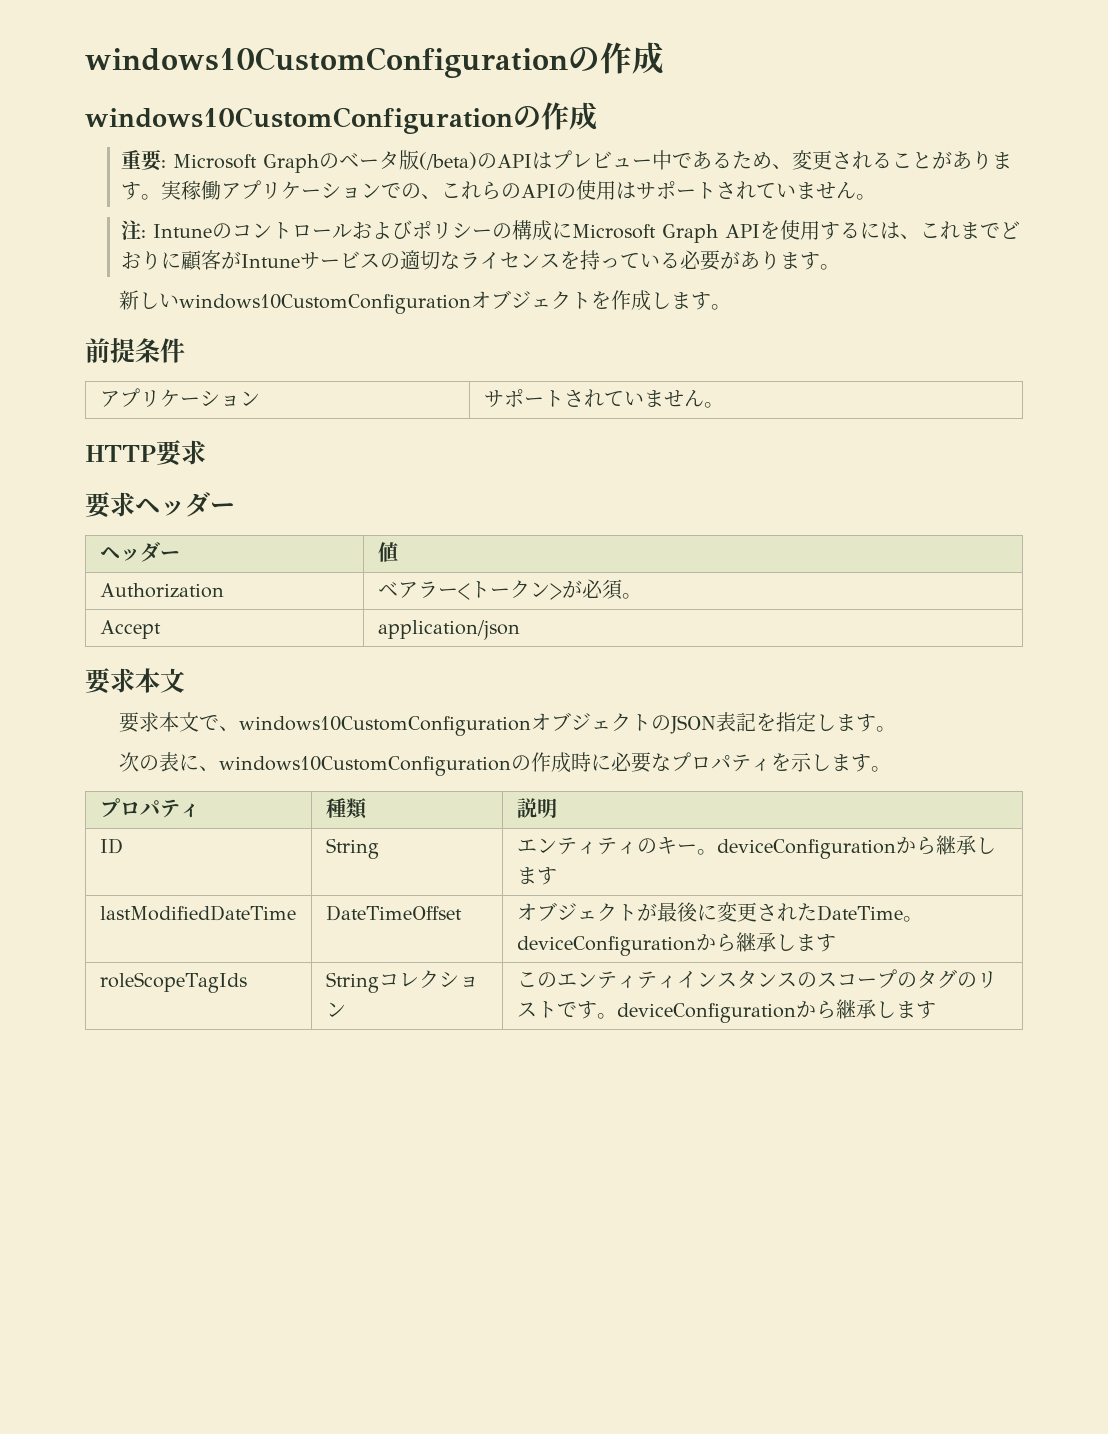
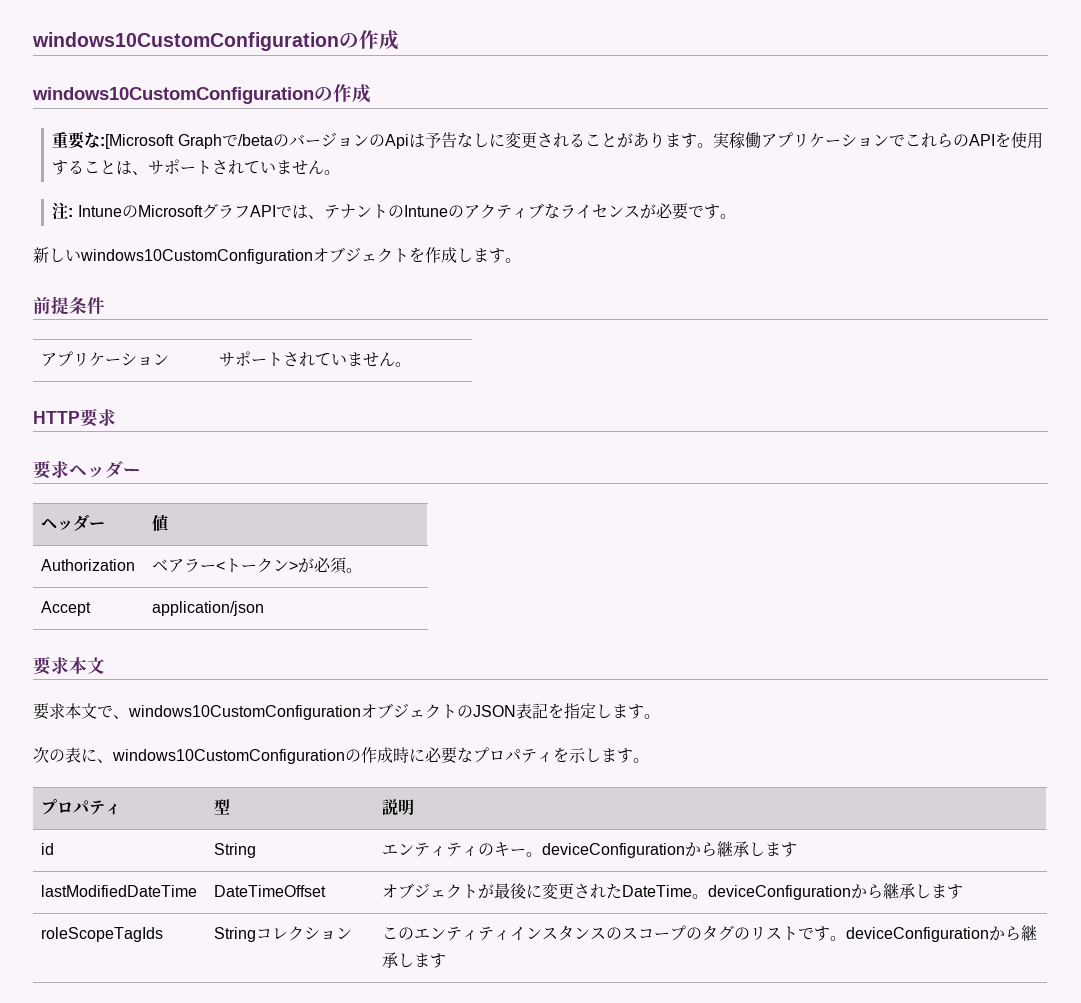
- 重要: Microsoft Graphのベータ版(/beta)のAPIはプレビュー中であるため、変更されることがあります。
+ 重要な:[Microsoft Graphで/betaのバージョンのApiは予告なしに変更されることがあります。
- 実稼働アプリケーションでの、これらのAPIの使用はサポートされていません。
+ 実稼働アプリケーションでこれらのAPIを使用することは、サポートされていません。
- 注: Intuneのコントロールおよびポリシーの構成にMicrosoft Graph APIを使用するには、これまでどおりに顧客がIntuneサービスの適切なライセンスを持っている必要があります。
+ 注: IntuneのMicrosoftグラフAPIでは、テナントのIntuneのアクティブなライセンスが必要です。
- プロパティ | 種類 | 説明
+ プロパティ | 型 | 説明
- ID | String | エンティティのキー。deviceConfigurationから継承します
+ id | String | エンティティのキー。deviceConfigurationから継承します

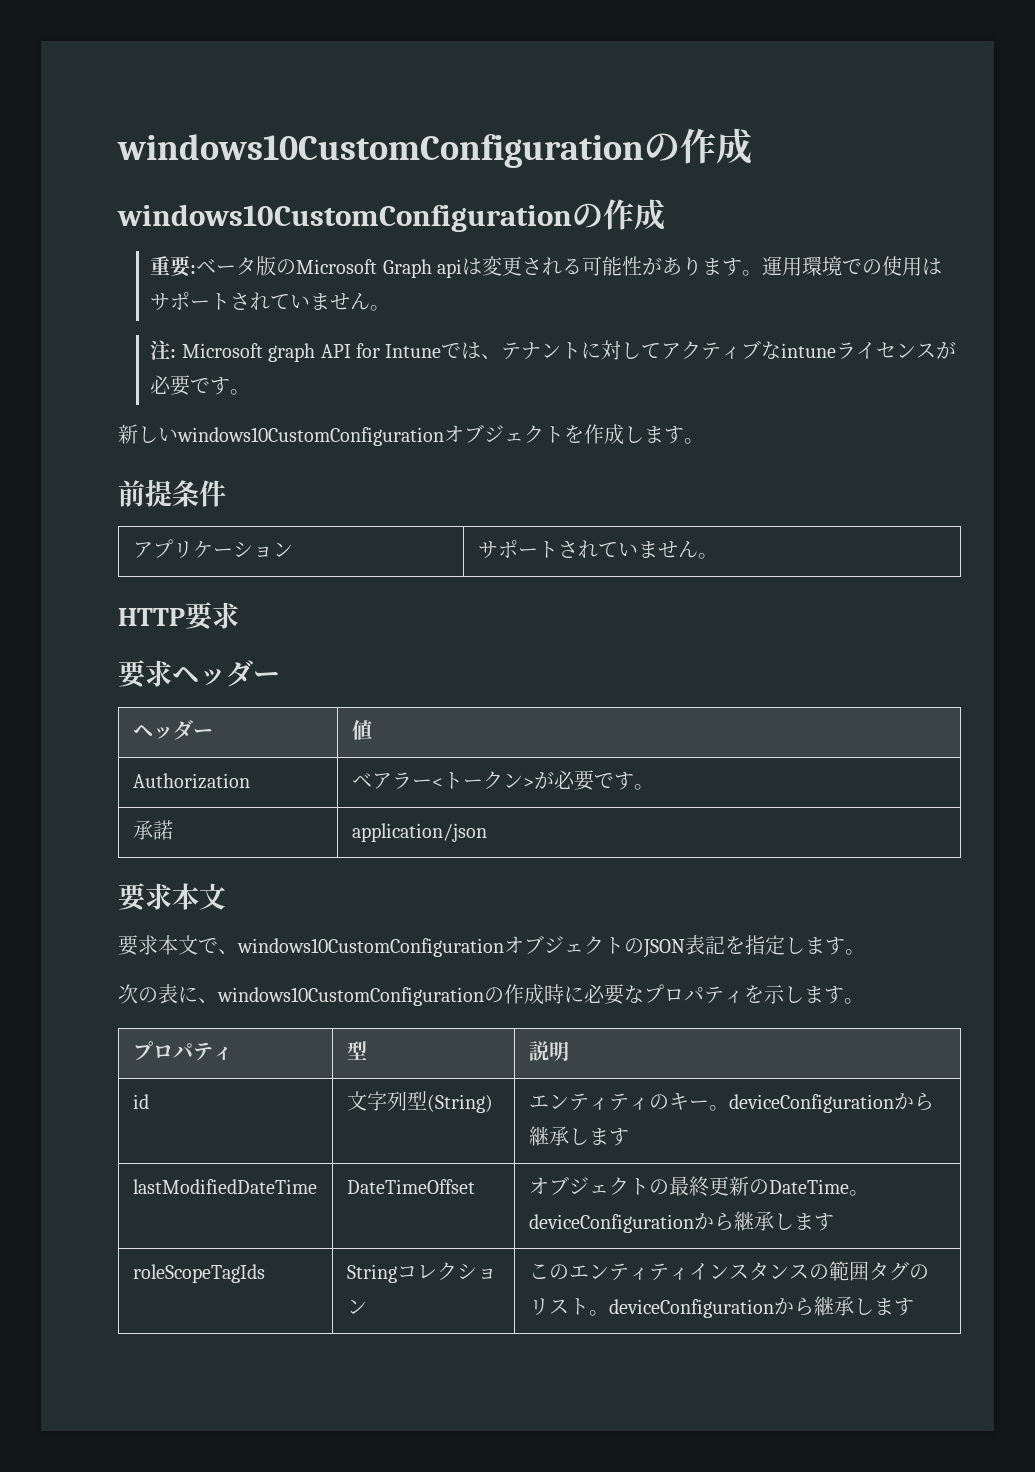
- 重要な:[Microsoft Graphで/betaのバージョンのApiは予告なしに変更されることがあります。
+ 重要:ベータ版のMicrosoft Graph apiは変更される可能性があります。
- 実稼働アプリケーションでこれらのAPIを使用することは、サポートされていません。
+ 運用環境での使用はサポートされていません。
- 注: IntuneのMicrosoftグラフAPIでは、テナントのIntuneのアクティブなライセンスが必要です。
+ 注: Microsoft graph API for Intuneでは、テナントに対してアクティブなintuneライセンスが必要です。
- Authorization | ベアラー<トークン>が必須。
- Accept | application/json
+ Authorization | ベアラー<トークン>が必要です。
+ 承諾 | application/json
- id | String | エンティティのキー。deviceConfigurationから継承します
+ id | 文字列型(String) | エンティティのキー。deviceConfigurationから継承します
- lastModifiedDateTime | DateTimeOffset | オブジェクトが最後に変更されたDateTime。deviceConfigurationから継承します
+ lastModifiedDateTime | DateTimeOffset | オブジェクトの最終更新のDateTime。deviceConfigurationから継承します
- roleScopeTagIds | Stringコレクション | このエンティティインスタンスのスコープのタグのリストです。deviceConfigurationから継承します
+ roleScopeTagIds | Stringコレクション | このエンティティインスタンスの範囲タグのリスト。deviceConfigurationから継承します

